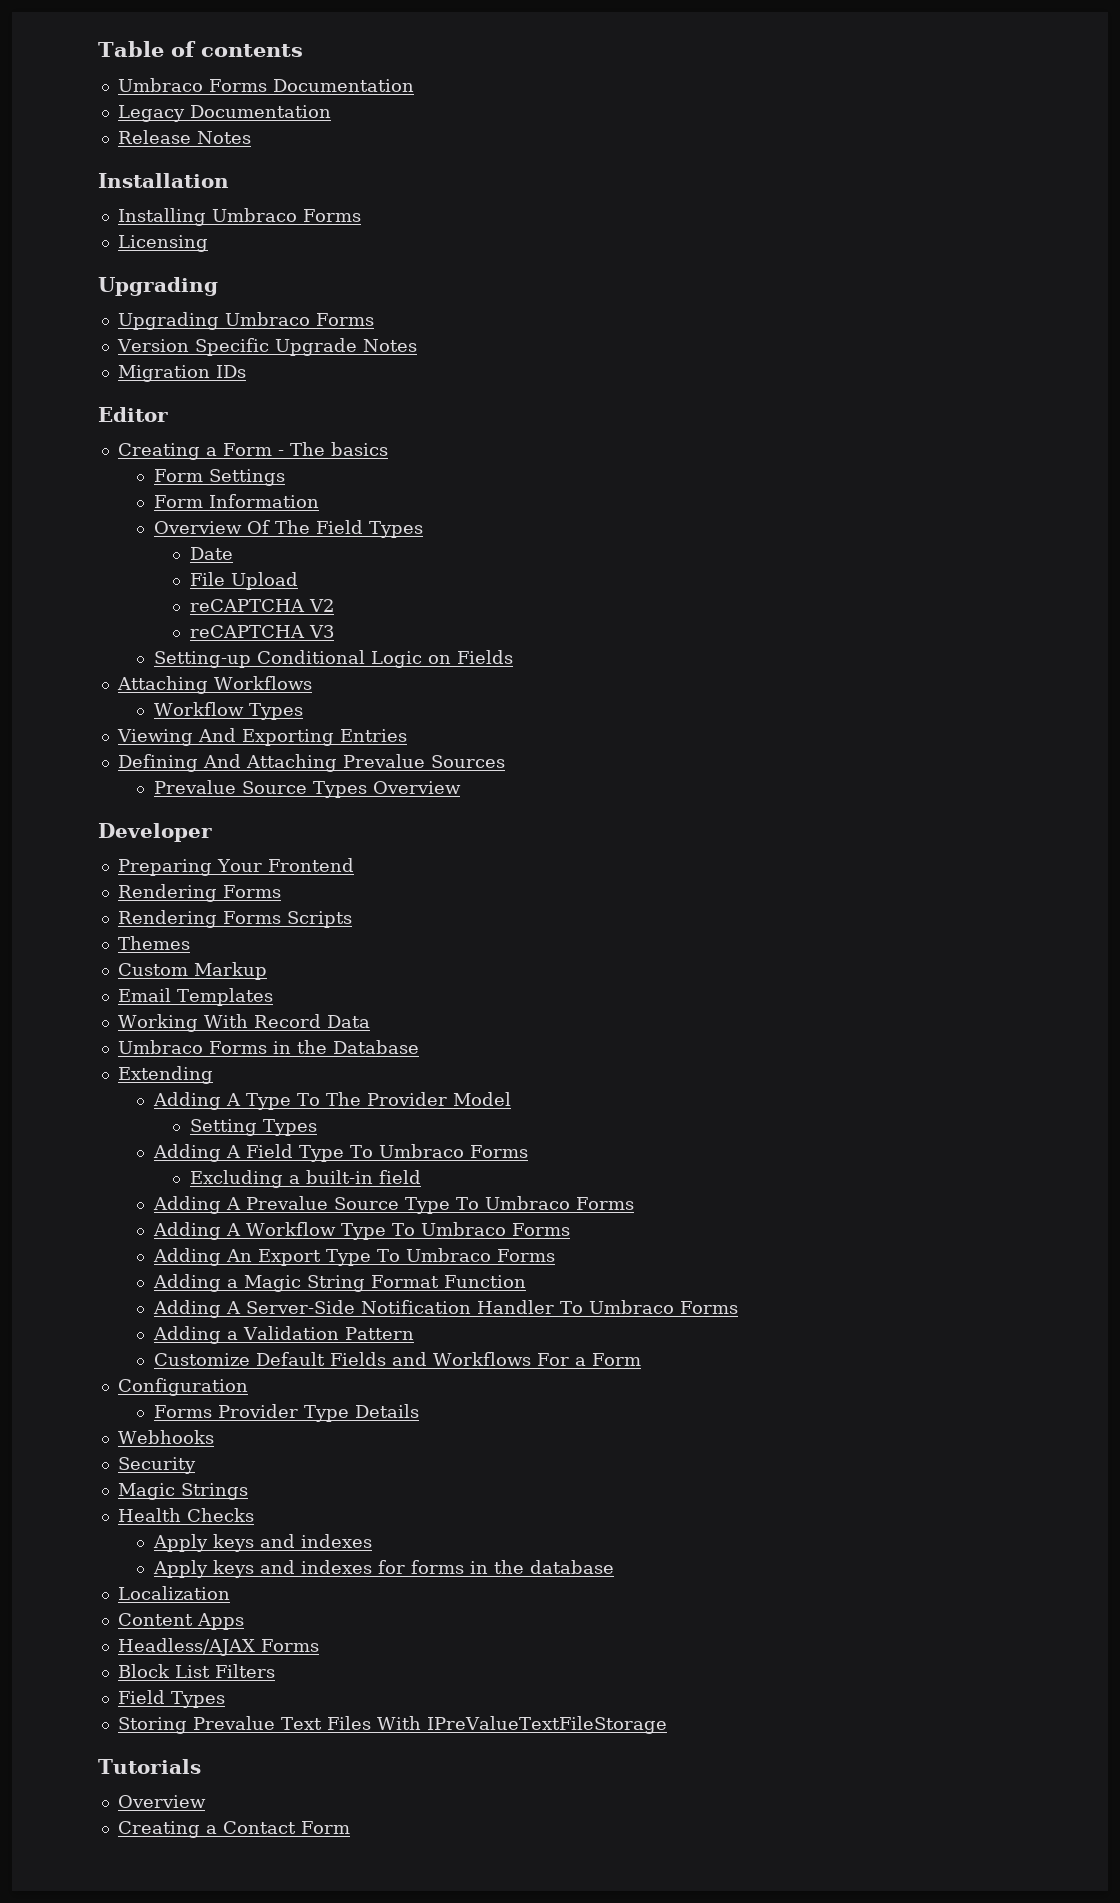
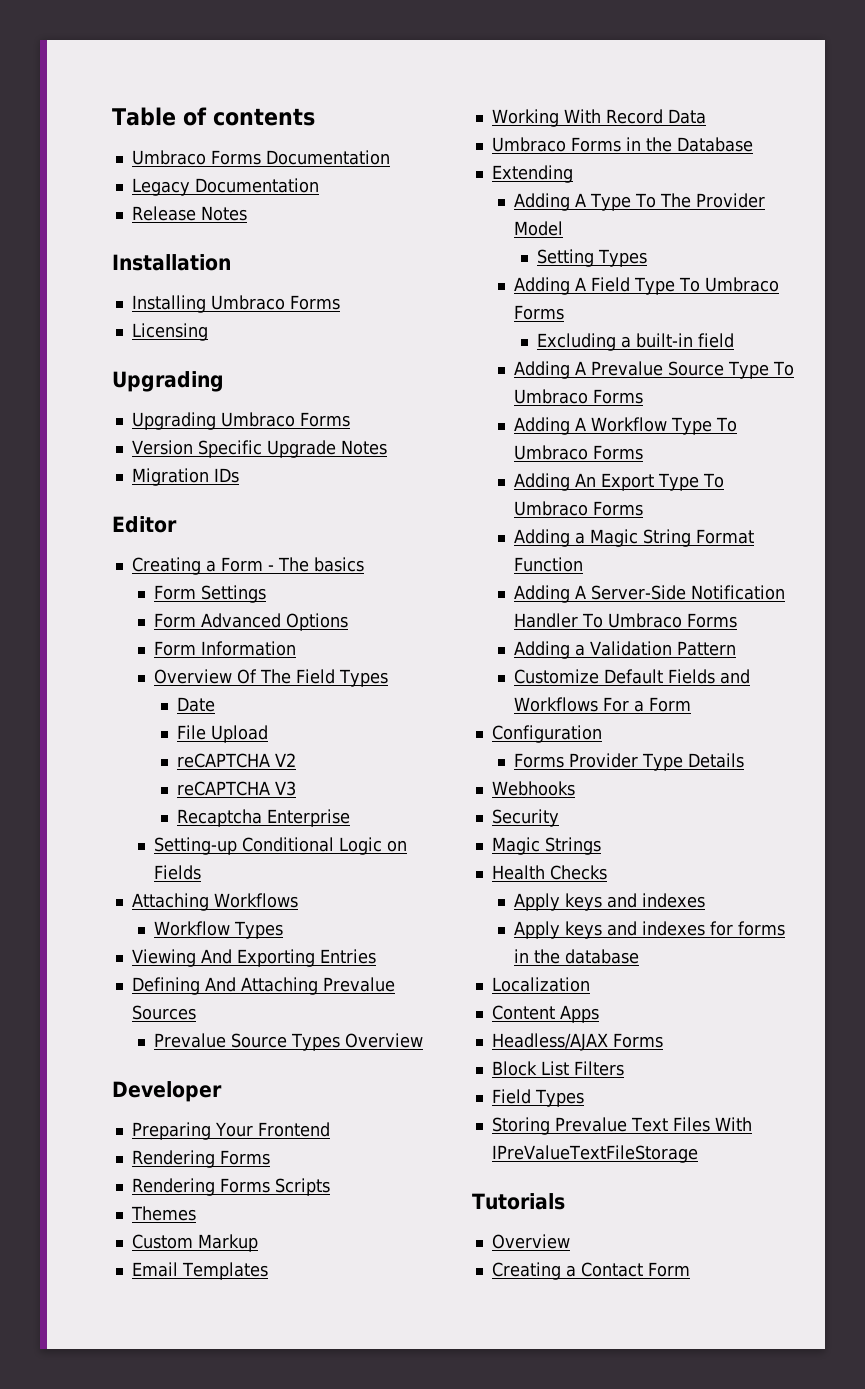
+ Form Advanced Options
+ Recaptcha Enterprise

